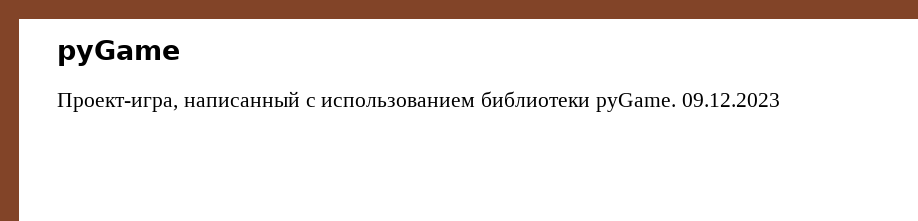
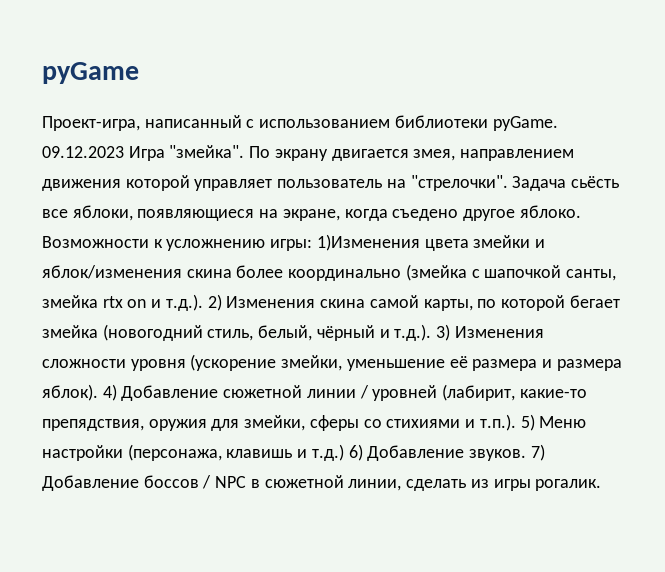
- 09.12.2023
+ 09.12.2023 Игра "змейка". По экрану двигается змея, направлением движения которой управляет пользователь на "стрелочки". Задача сьёсть все яблоки, появляющиеся на экране, когда съедено другое яблоко. Возможности к усложнению игры: 1)Изменения цвета змейки и яблок/изменения скина более координально (змейка с шапочкой санты, змейка rtx on и т.д.). 2) Изменения скина самой карты, по которой бегает змейка (новогодний стиль, белый, чёрный и т.д.). 3) Изменения сложности уровня (ускорение змейки, уменьшение её размера и размера яблок). 4) Добавление сюжетной линии / уровней (лабирит, какие-то препядствия, оружия для змейки, сферы со стихиями и т.п.). 5) Меню настройки (персонажа, клавишь и т.д.) 6) Добавление звуков. 7) Добавление боссов / NPC в сюжетной линии, сделать из игры рогалик.

